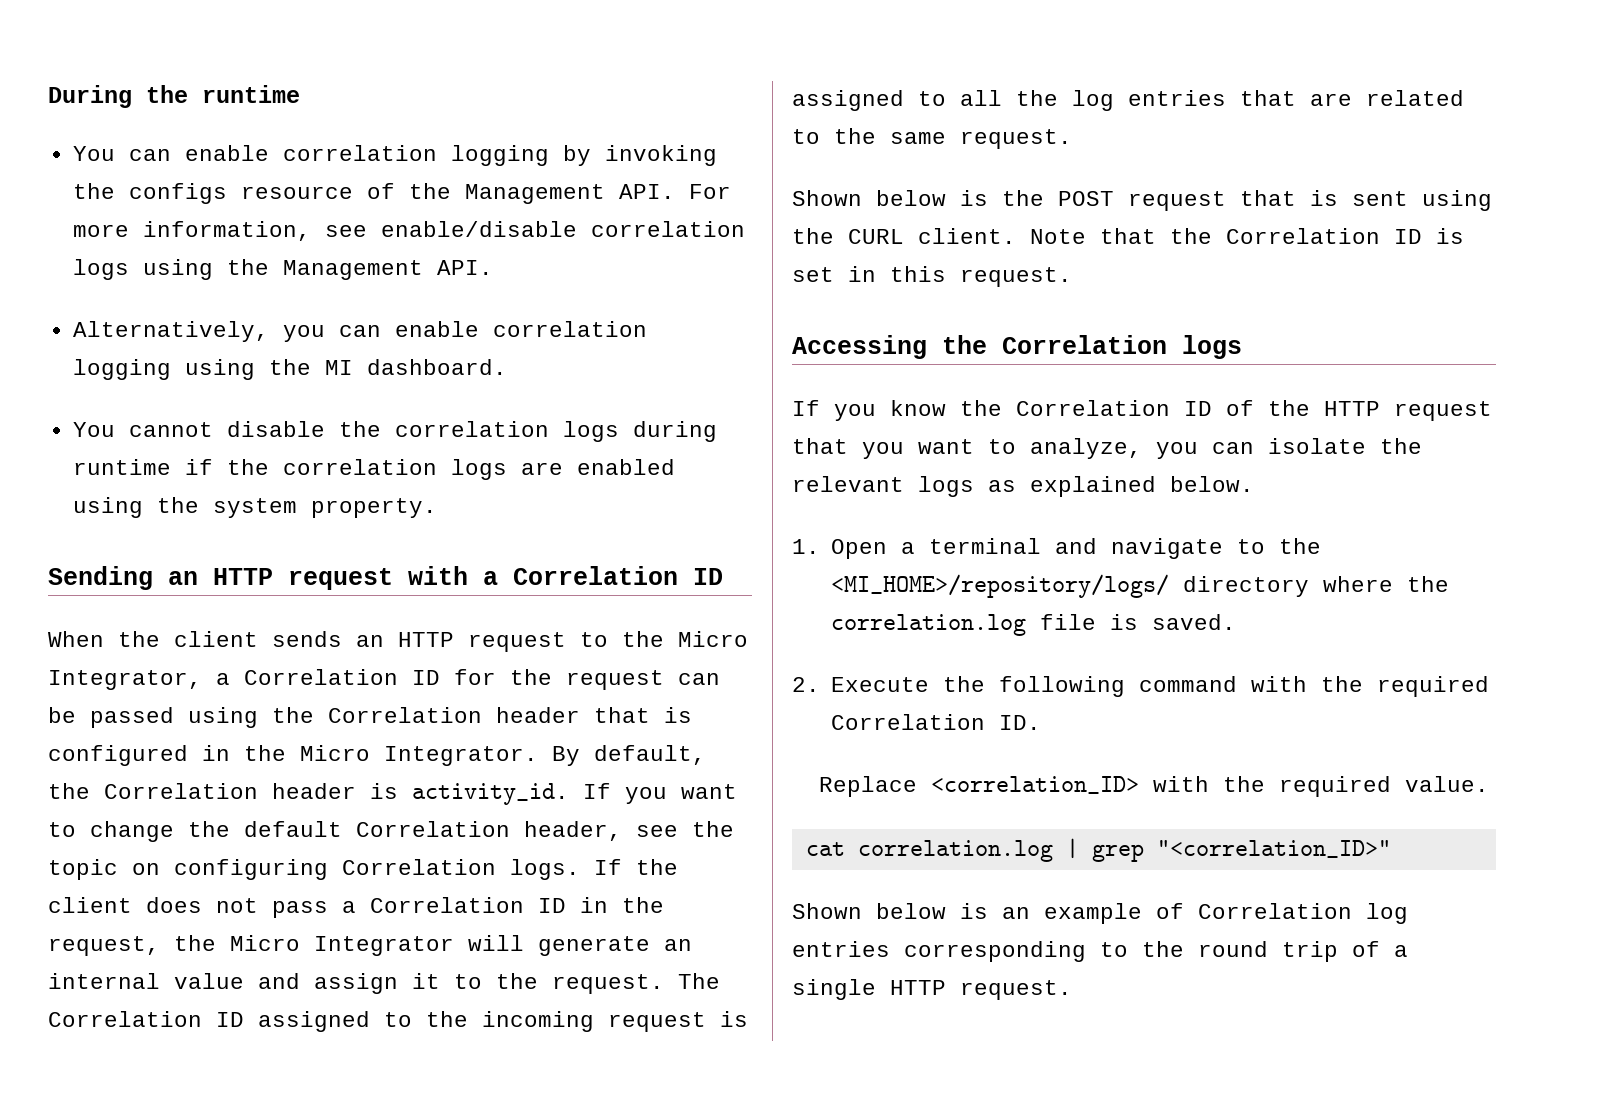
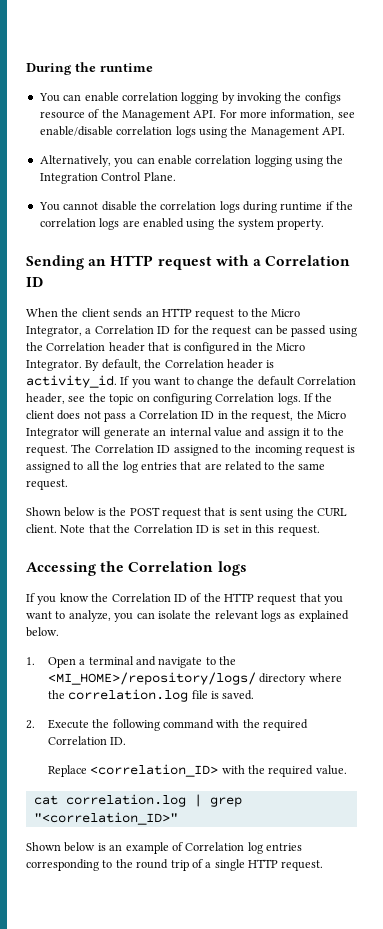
- Alternatively, you can enable correlation logging using the MI dashboard.
+ Alternatively, you can enable correlation logging using the Integration Control Plane.

